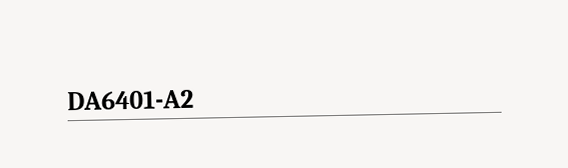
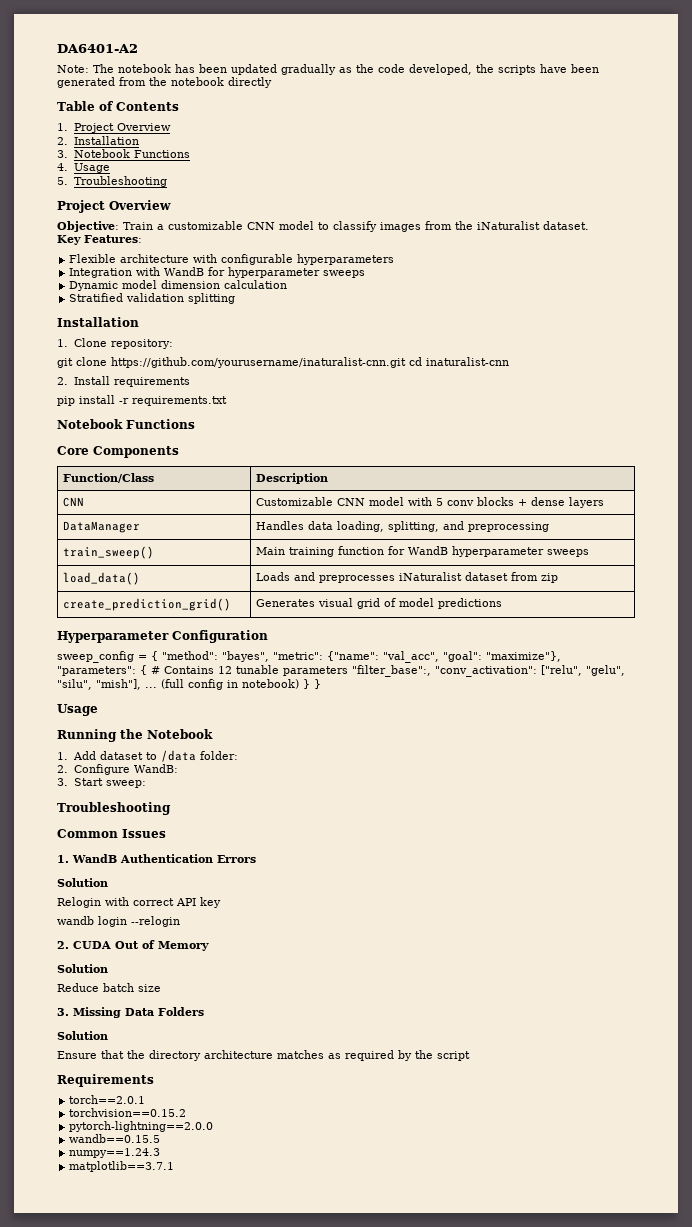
+ Note: The notebook has been updated gradually as the code developed, the scripts have been generated from the notebook directly
+ Table of Contents
+ 1. Project Overview
+ 2. Installation
+ 3. Notebook Functions
+ 4. Usage
+ 5. Troubleshooting
+ Project Overview
+ Objective: Train a customizable CNN model to classify images from the iNaturalist dataset.
+ Key Features:
+ Flexible architecture with configurable hyperparameters
+ Integration with WandB for hyperparameter sweeps
+ Dynamic model dimension calculation
+ Stratified validation splitting
+ Installation
+ 1. Clone repository:
+ git clone https://github.com/yourusername/inaturalist-cnn.git cd inaturalist-cnn
+ 2. Install requirements
+ pip install -r requirements.txt
+ Notebook Functions
+ Core Components
+ Function/Class | Description
+ CNN | Customizable CNN model with 5 conv blocks + dense layers
+ DataManager | Handles data loading, splitting, and preprocessing
+ train_sweep() | Main training function for WandB hyperparameter sweeps
+ load_data() | Loads and preprocesses iNaturalist dataset from zip
+ create_prediction_grid() | Generates visual grid of model predictions
+ Hyperparameter Configuration
+ sweep_config = { "method": "bayes", "metric": {"name": "val_acc", "goal": "maximize"}, "parameters": { # Contains 12 tunable parameters "filter_base":, "conv_activation": ["relu", "gelu", "silu", "mish"], ... (full config in notebook) } }
+ Usage
+ Running the Notebook
+ 1. Add dataset to /data folder:
+ 2. Configure WandB:
+ 3. Start sweep:
+ Troubleshooting
+ Common Issues
+ 1. WandB Authentication Errors
+ Solution
+ Relogin with correct API key
+ wandb login --relogin
+ 2. CUDA Out of Memory
+ Solution
+ Reduce batch size
+ 3. Missing Data Folders
+ Solution
+ Ensure that the directory architecture matches as required by the script
+ Requirements
+ torch==2.0.1
+ torchvision==0.15.2
+ pytorch-lightning==2.0.0
+ wandb==0.15.5
+ numpy==1.24.3
+ matplotlib==3.7.1

